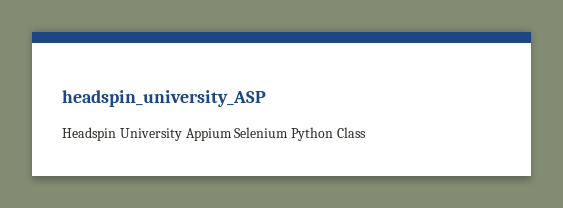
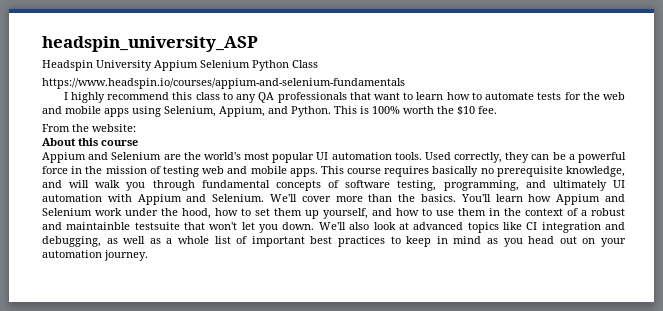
+ https://www.headspin.io/courses/appium-and-selenium-fundamentals
+ I highly recommend this class to any QA professionals that want to learn how to automate tests for the web and mobile apps using Selenium, Appium, and Python. This is 100% worth the $10 fee.
+ From the website:
+ About this course
+ Appium and Selenium are the world's most popular UI automation tools. Used correctly, they can be a powerful force in the mission of testing web and mobile apps. This course requires basically no prerequisite knowledge, and will walk you through fundamental concepts of software testing, programming, and ultimately UI automation with Appium and Selenium. We'll cover more than the basics. You'll learn how Appium and Selenium work under the hood, how to set them up yourself, and how to use them in the context of a robust and maintainble testsuite that won't let you down. We'll also look at advanced topics like CI integration and debugging, as well as a whole list of important best practices to keep in mind as you head out on your automation journey.

